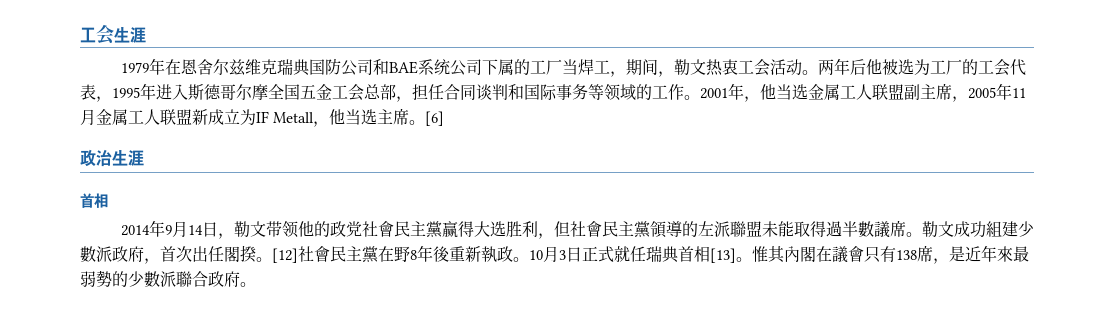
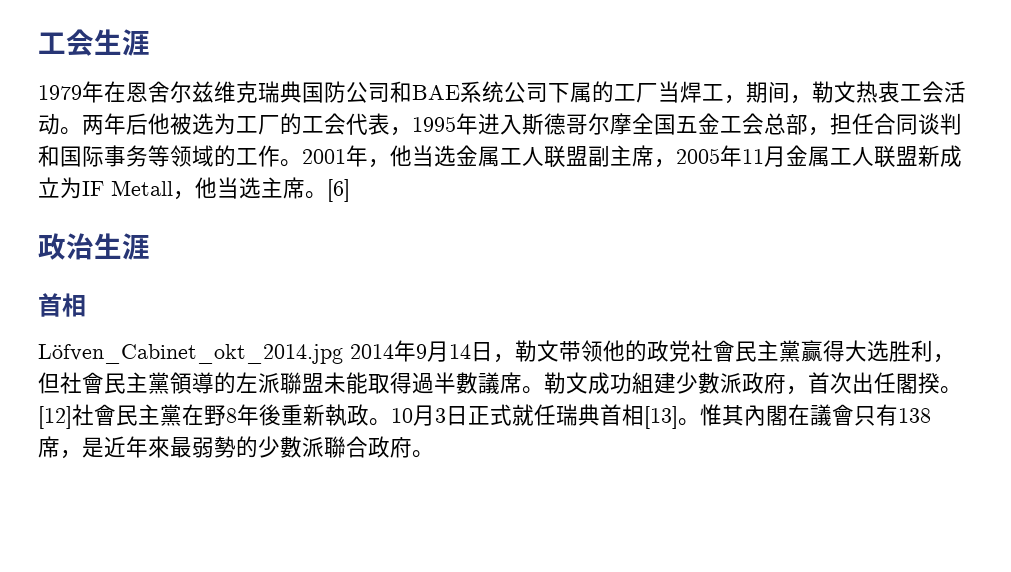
- 2014年9月14日，勒文带领他的政党社會民主黨赢得大选胜利，但社會民主黨領導的左派聯盟未能取得過半數議席。
+ Löfven_Cabinet_okt_2014.jpg 2014年9月14日，勒文带领他的政党社會民主黨赢得大选胜利，但社會民主黨領導的左派聯盟未能取得過半數議席。

